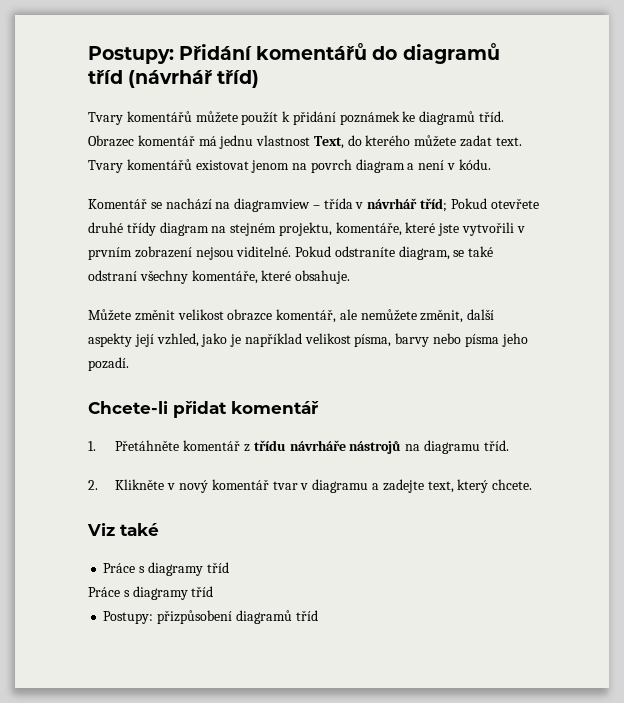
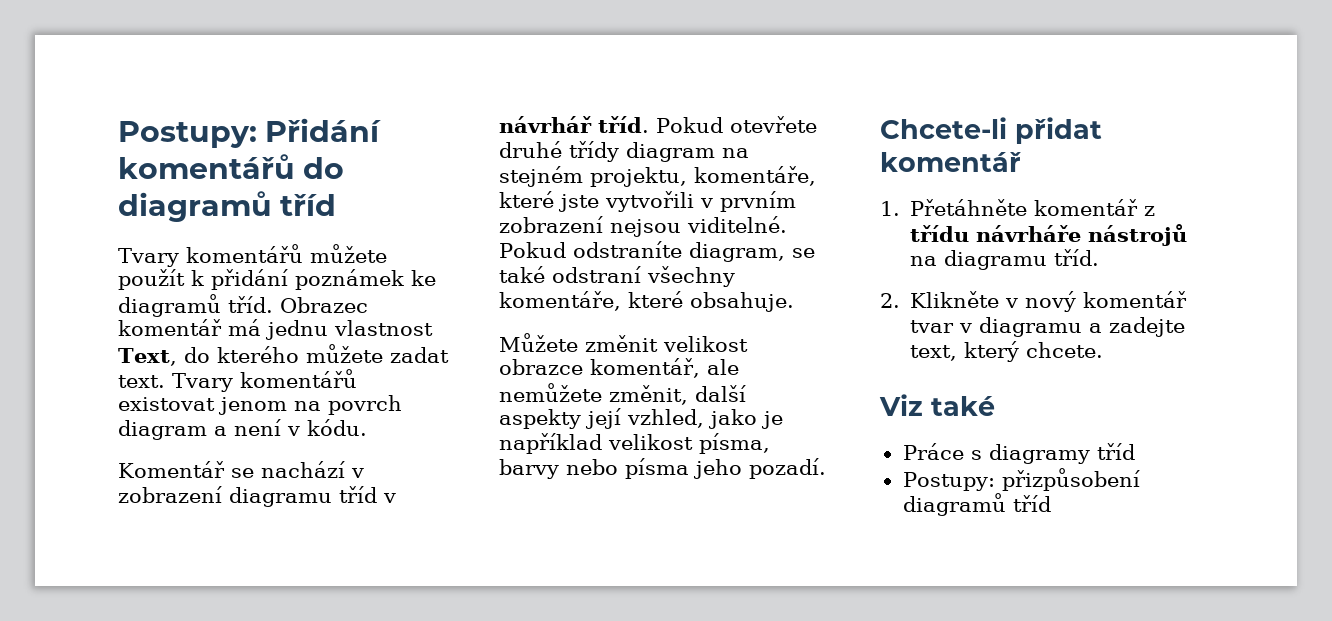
- Postupy: Přidání komentářů do diagramů tříd (návrhář tříd)
+ Postupy: Přidání komentářů do diagramů tříd
- Komentář se nachází na diagramview – třída v návrhář tříd; Pokud otevřete druhé třídy diagram na stejném projektu, komentáře, které jste vytvořili v prvním zobrazení nejsou viditelné.
+ Komentář se nachází v zobrazení diagramu tříd v návrhář tříd. Pokud otevřete druhé třídy diagram na stejném projektu, komentáře, které jste vytvořili v prvním zobrazení nejsou viditelné.
  Viz také
- Práce s diagramy tříd

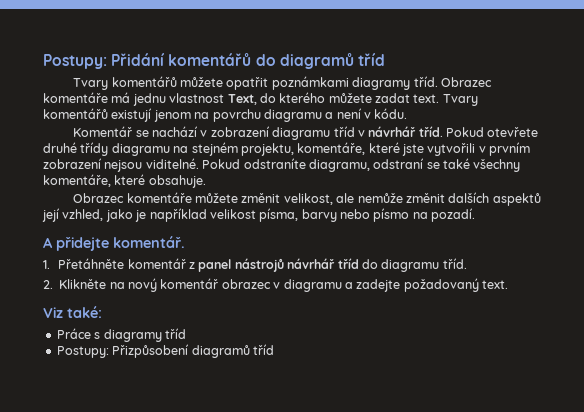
- Tvary komentářů můžete použít k přidání poznámek ke diagramů tříd.
+ Tvary komentářů můžete opatřit poznámkami diagramy tříd.
- Obrazec komentář má jednu vlastnost Text, do kterého můžete zadat text.
+ Obrazec komentáře má jednu vlastnost Text, do kterého můžete zadat text.
- Tvary komentářů existovat jenom na povrch diagram a není v kódu.
+ Tvary komentářů existují jenom na povrchu diagramu a není v kódu.
- Pokud otevřete druhé třídy diagram na stejném projektu, komentáře, které jste vytvořili v prvním zobrazení nejsou viditelné.
+ Pokud otevřete druhé třídy diagramu na stejném projektu, komentáře, které jste vytvořili v prvním zobrazení nejsou viditelné.
- Pokud odstraníte diagram, se také odstraní všechny komentáře, které obsahuje.
+ Pokud odstraníte diagramu, odstraní se také všechny komentáře, které obsahuje.
- Můžete změnit velikost obrazce komentář, ale nemůžete změnit, další aspekty její vzhled, jako je například velikost písma, barvy nebo písma jeho pozadí.
+ Obrazec komentáře můžete změnit velikost, ale nemůže změnit dalších aspektů její vzhled, jako je například velikost písma, barvy nebo písmo na pozadí.
- Chcete-li přidat komentář
+ A přidejte komentář.
- 1. Přetáhněte komentář z třídu návrháře nástrojů na diagramu tříd.
+ 1. Přetáhněte komentář z panel nástrojů návrhář tříd do diagramu tříd.
- 2. Klikněte v nový komentář tvar v diagramu a zadejte text, který chcete.
+ 2. Klikněte na nový komentář obrazec v diagramu a zadejte požadovaný text.
- Viz také
+ Viz také:
- Postupy: přizpůsobení diagramů tříd
+ Postupy: Přizpůsobení diagramů tříd

